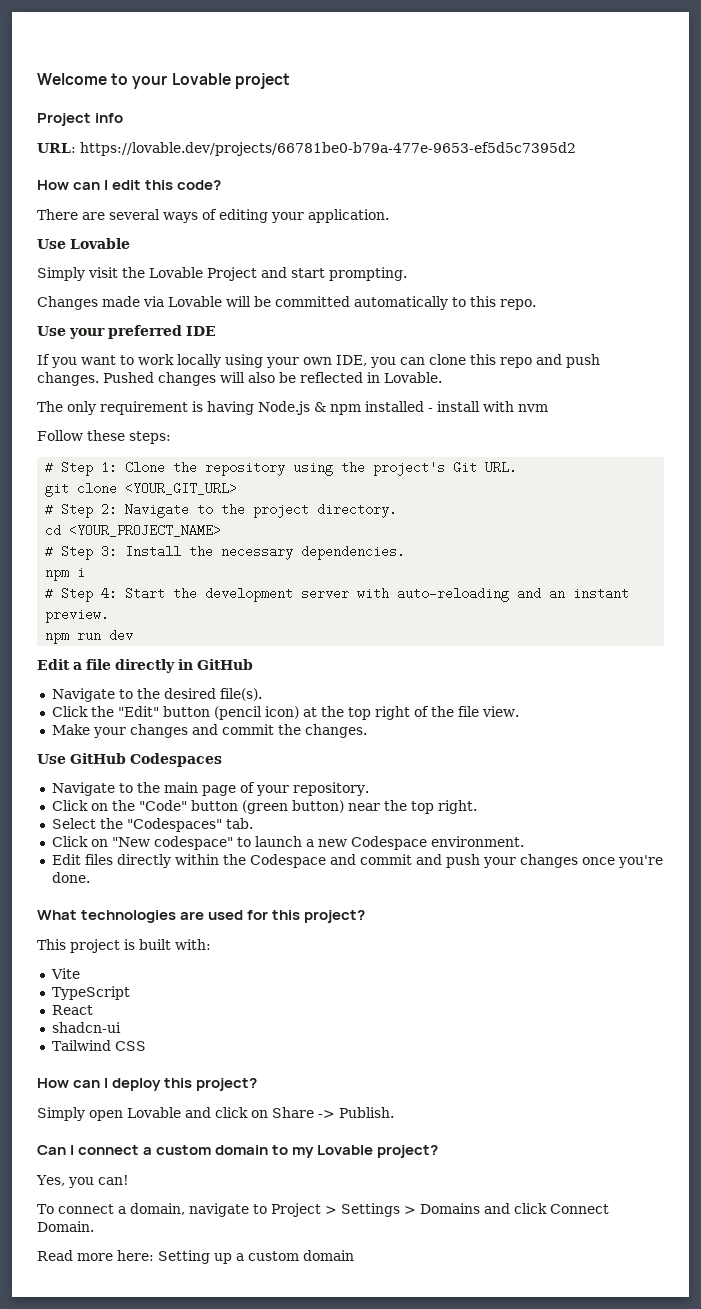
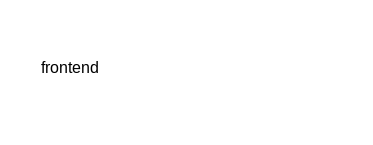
- Welcome to your Lovable project
- Project info
- URL: https://lovable.dev/projects/66781be0-b79a-477e-9653-ef5d5c7395d2
- How can I edit this code?
- There are several ways of editing your application.
- Use Lovable
- Simply visit the Lovable Project and start prompting.
- Changes made via Lovable will be committed automatically to this repo.
- Use your preferred IDE
- If you want to work locally using your own IDE, you can clone this repo and push changes. Pushed changes will also be reflected in Lovable.
- The only requirement is having Node.js & npm installed - install with nvm
- Follow these steps:
- # Step 1: Clone the repository using the project's Git URL.
- git clone <YOUR_GIT_URL>
- # Step 2: Navigate to the project directory.
- cd <YOUR_PROJECT_NAME>
- # Step 3: Install the necessary dependencies.
- npm i
- # Step 4: Start the development server with auto-reloading and an instant preview.
- npm run dev
- Edit a file directly in GitHub
- Navigate to the desired file(s).
- Click the "Edit" button (pencil icon) at the top right of the file view.
- Make your changes and commit the changes.
- Use GitHub Codespaces
- Navigate to the main page of your repository.
- Click on the "Code" button (green button) near the top right.
- Select the "Codespaces" tab.
- Click on "New codespace" to launch a new Codespace environment.
- Edit files directly within the Codespace and commit and push your changes once you're done.
- What technologies are used for this project?
- This project is built with:
- Vite
- TypeScript
- React
- shadcn-ui
- Tailwind CSS
- How can I deploy this project?
- Simply open Lovable and click on Share -> Publish.
- Can I connect a custom domain to my Lovable project?
- Yes, you can!
- To connect a domain, navigate to Project > Settings > Domains and click Connect Domain.
- Read more here: Setting up a custom domain
+ frontend

